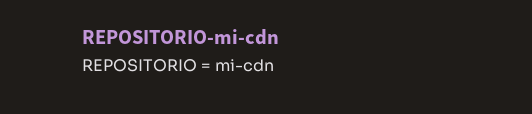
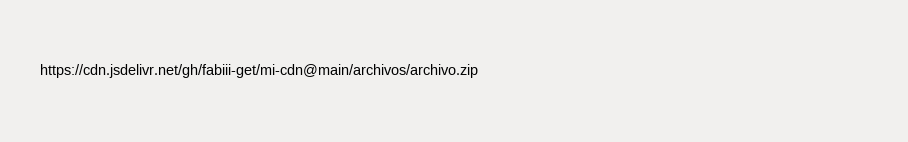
- REPOSITORIO-mi-cdn
- REPOSITORIO = mi-cdn
+ https://cdn.jsdelivr.net/gh/fabiii-get/mi-cdn@main/archivos/archivo.zip

